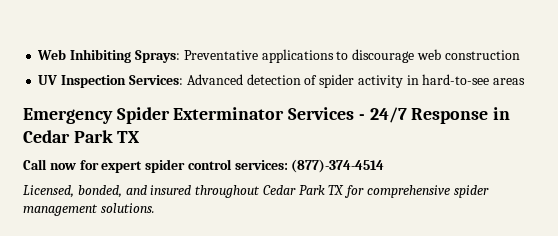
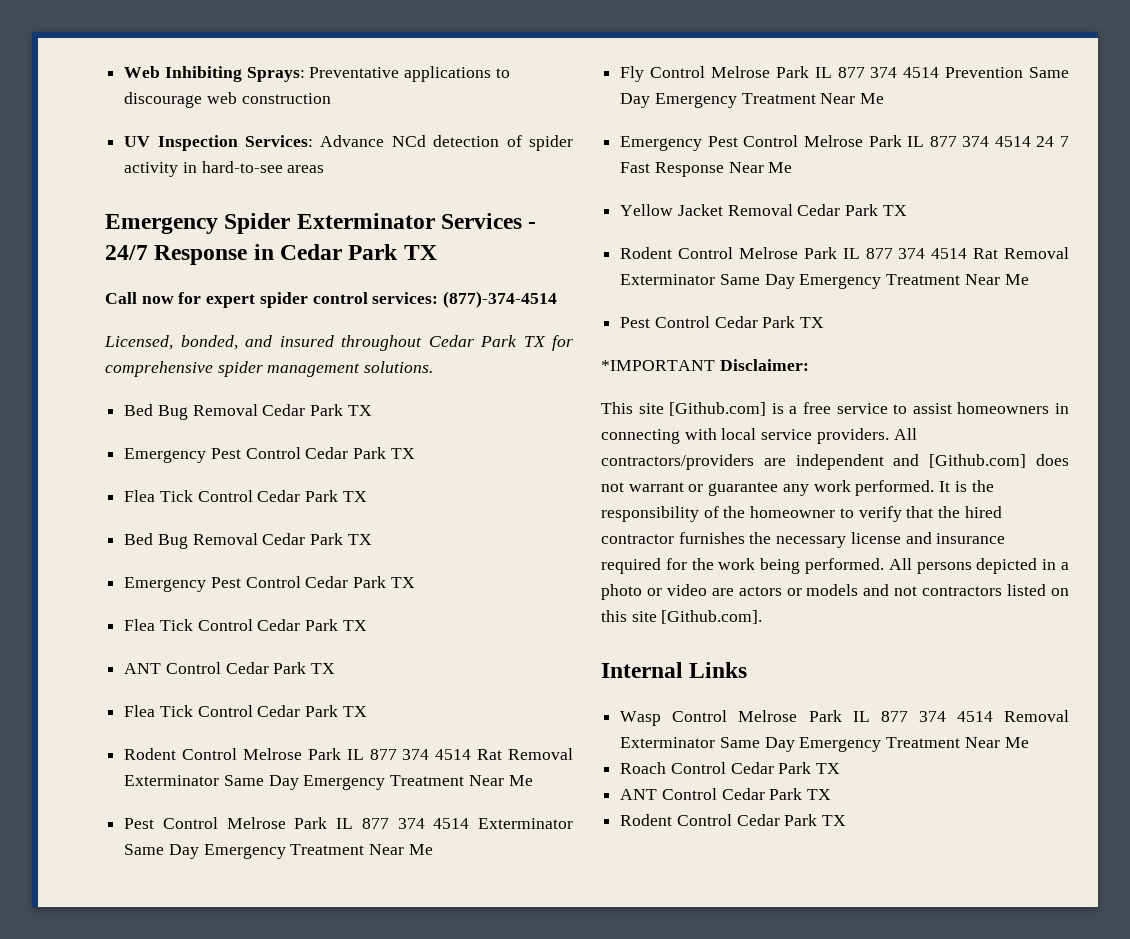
- UV Inspection Services: Advanced detection of spider activity in hard-to-see areas
+ UV Inspection Services: Advance NCd detection of spider activity in hard-to-see areas
  Licensed, bonded, and insured throughout Cedar Park TX for comprehensive spider management solutions.
+ Bed Bug Removal Cedar Park TX
+ Emergency Pest Control Cedar Park TX
+ Flea Tick Control Cedar Park TX
+ Bed Bug Removal Cedar Park TX
+ Emergency Pest Control Cedar Park TX
+ Flea Tick Control Cedar Park TX
+ ANT Control Cedar Park TX
+ Flea Tick Control Cedar Park TX
+ Rodent Control Melrose Park IL 877 374 4514 Rat Removal Exterminator Same Day Emergency Treatment Near Me
+ Pest Control Melrose Park IL 877 374 4514 Exterminator Same Day Emergency Treatment Near Me
+ Fly Control Melrose Park IL 877 374 4514 Prevention Same Day Emergency Treatment Near Me
+ Emergency Pest Control Melrose Park IL 877 374 4514 24 7 Fast Response Near Me
+ Yellow Jacket Removal Cedar Park TX
+ Rodent Control Melrose Park IL 877 374 4514 Rat Removal Exterminator Same Day Emergency Treatment Near Me
+ Pest Control Cedar Park TX
+ *IMPORTANT Disclaimer:
+ This site [Github.com] is a free service to assist homeowners in connecting with local service providers. All contractors/providers are independent and [Github.com] does not warrant or guarantee any work performed. It is the responsibility of the homeowner to verify that the hired contractor furnishes the necessary license and insurance required for the work being performed. All persons depicted in a photo or video are actors or models and not contractors listed on this site [Github.com].
+ Internal Links
+ Wasp Control Melrose Park IL 877 374 4514 Removal Exterminator Same Day Emergency Treatment Near Me
+ Roach Control Cedar Park TX
+ ANT Control Cedar Park TX
+ Rodent Control Cedar Park TX

